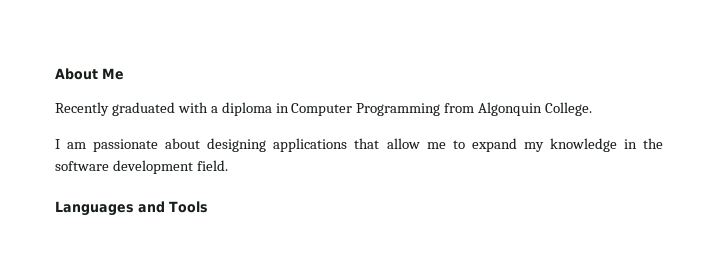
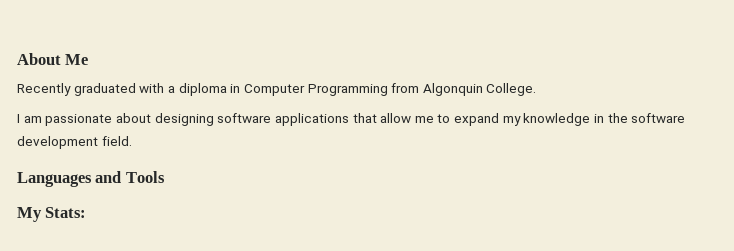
- I am passionate about designing applications that allow me to expand my knowledge in the software development field.
+ I am passionate about designing software applications that allow me to expand my knowledge in the software development field.
+ My Stats:

